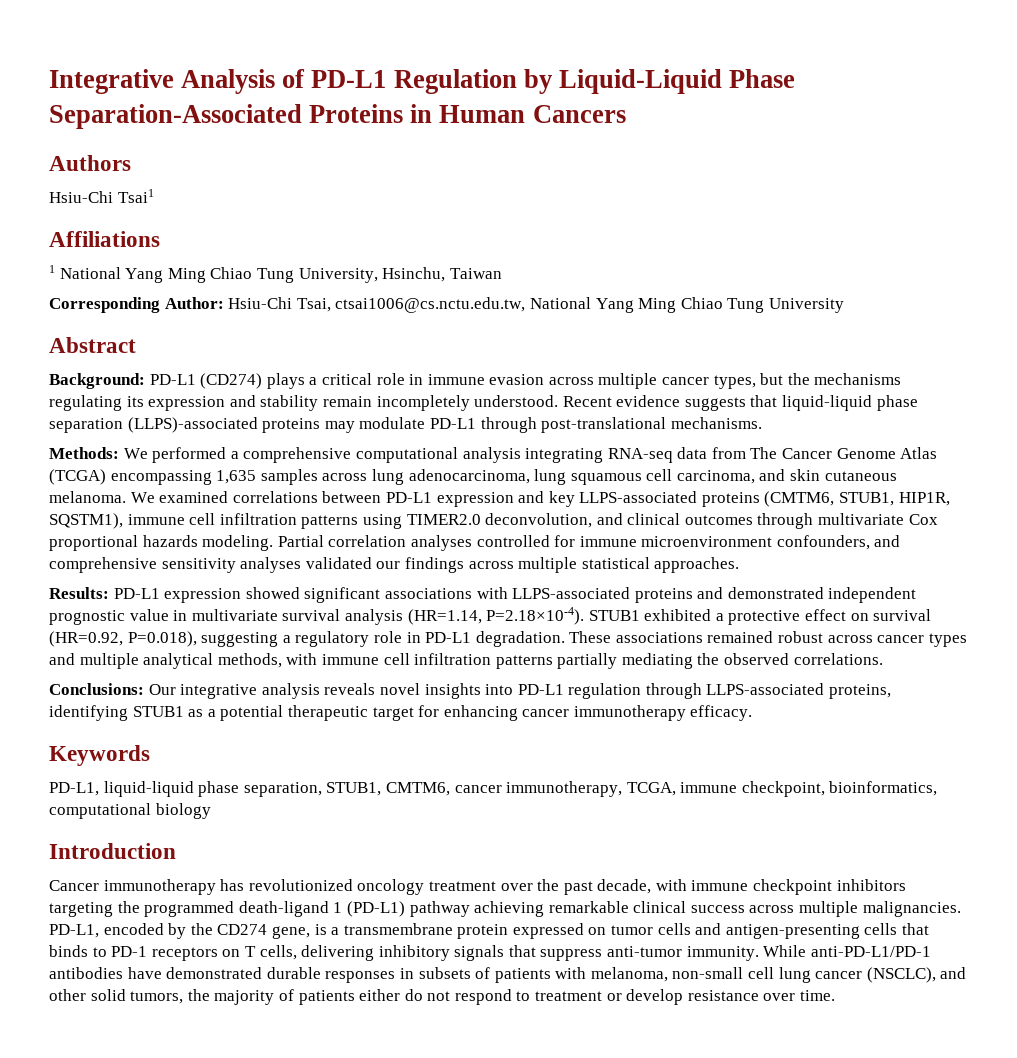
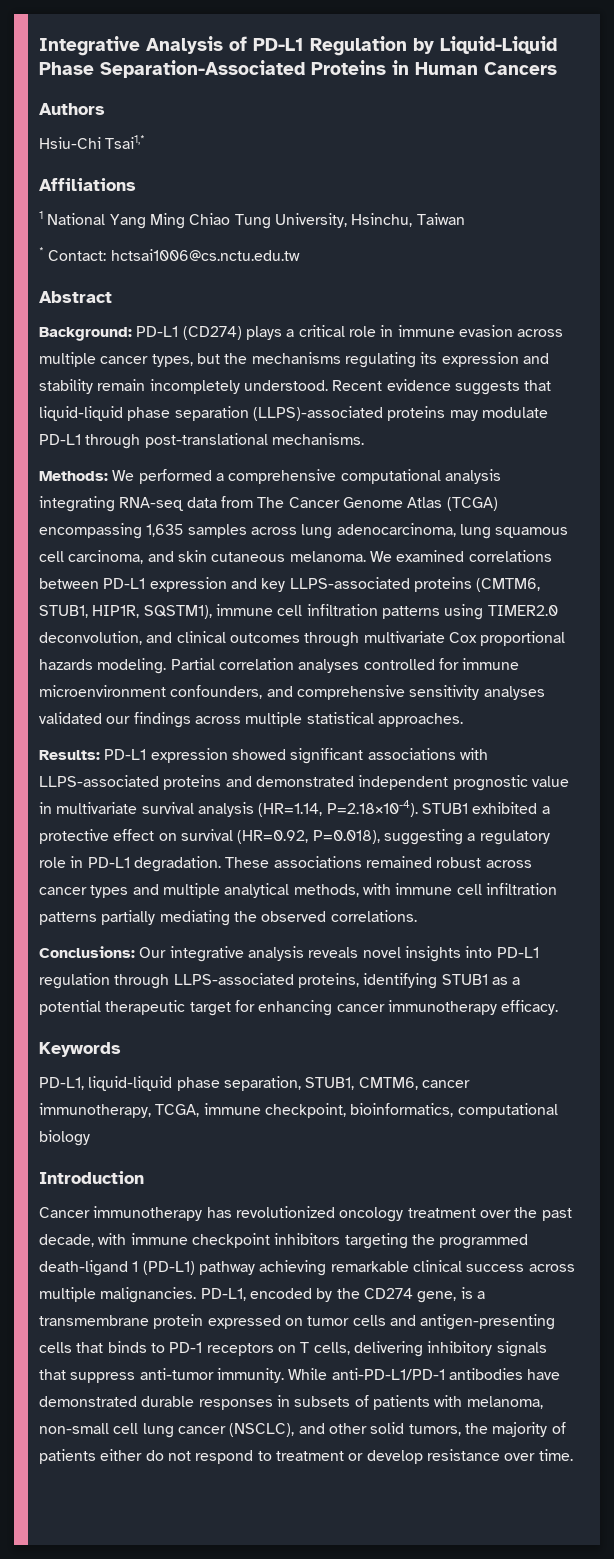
- Hsiu-Chi Tsai1
+ Hsiu-Chi Tsai1,*
- Corresponding Author: Hsiu-Chi Tsai, ctsai1006@cs.nctu.edu.tw, National Yang Ming Chiao Tung University
+ * Contact: hctsai1006@cs.nctu.edu.tw

